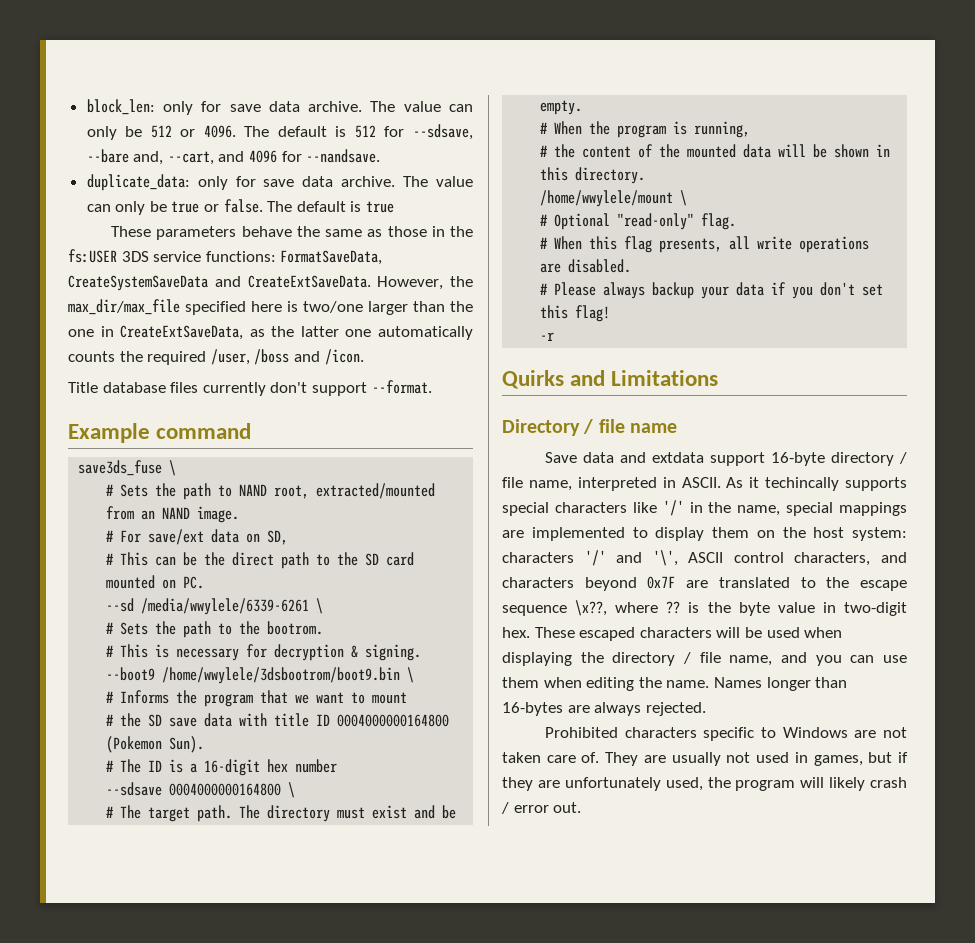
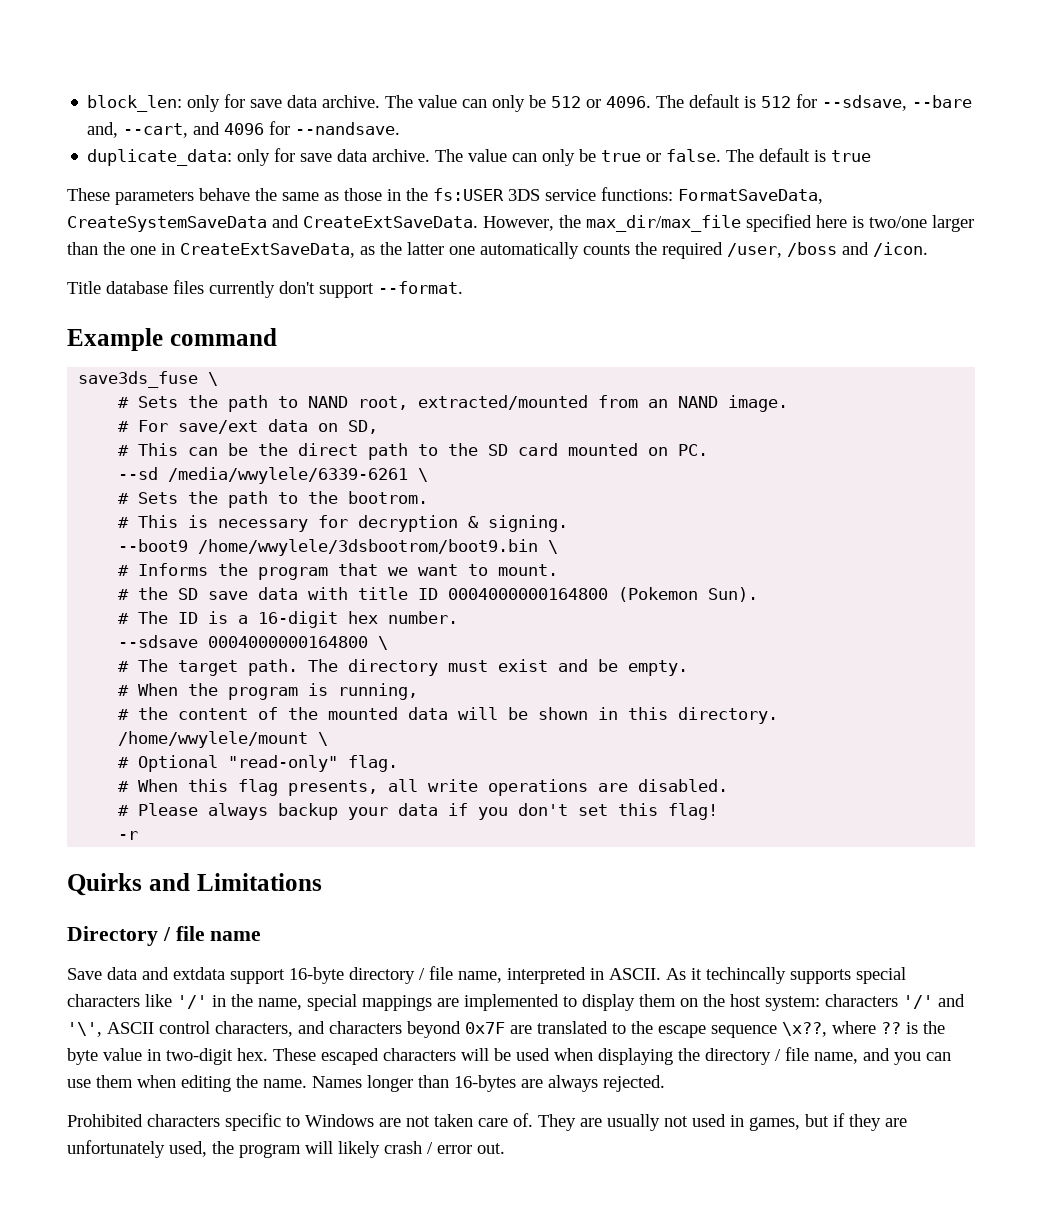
- # Informs the program that we want to mount
+ # Informs the program that we want to mount.
- # The ID is a 16-digit hex number
+ # The ID is a 16-digit hex number.

